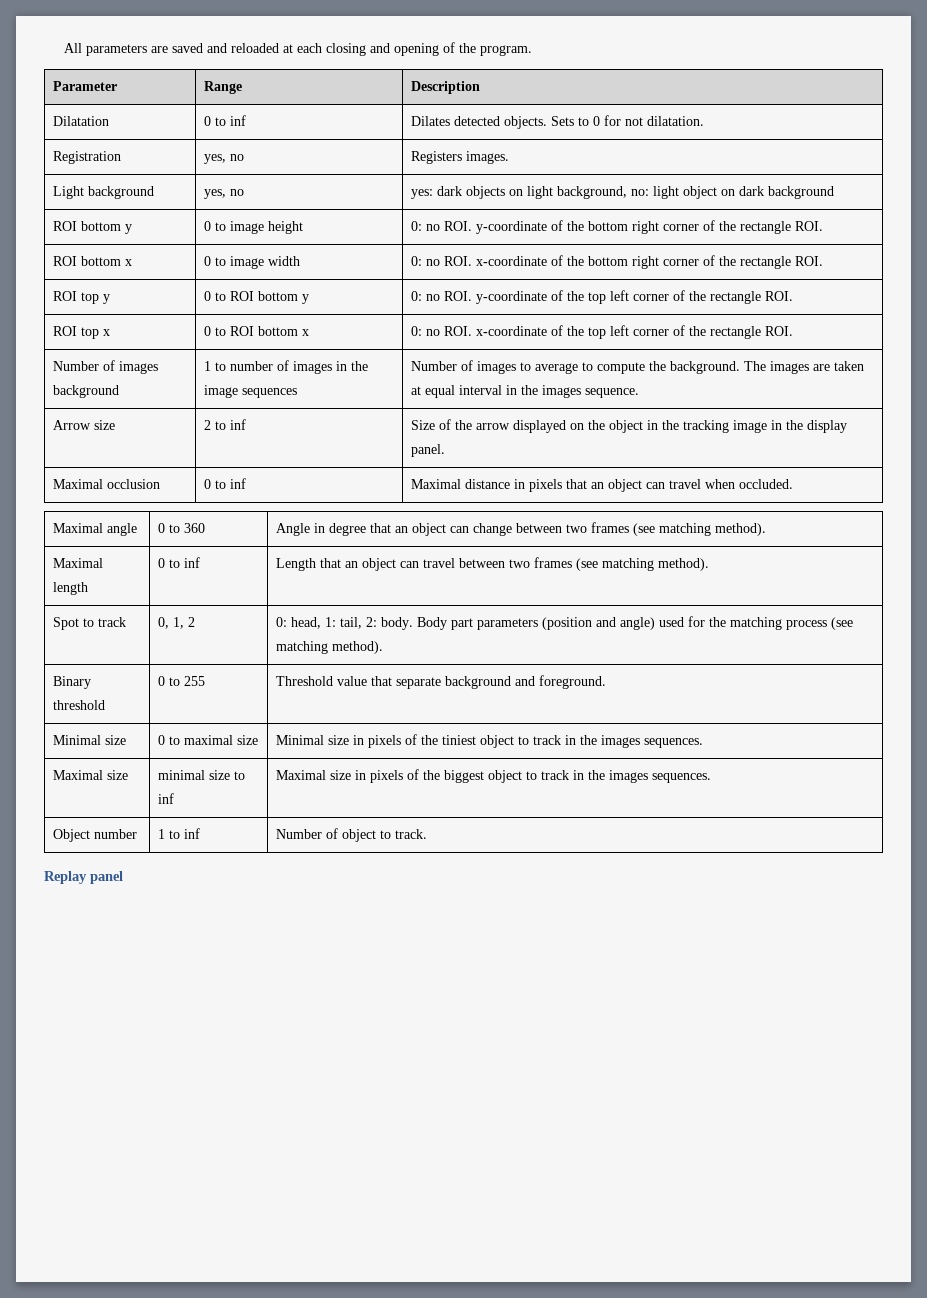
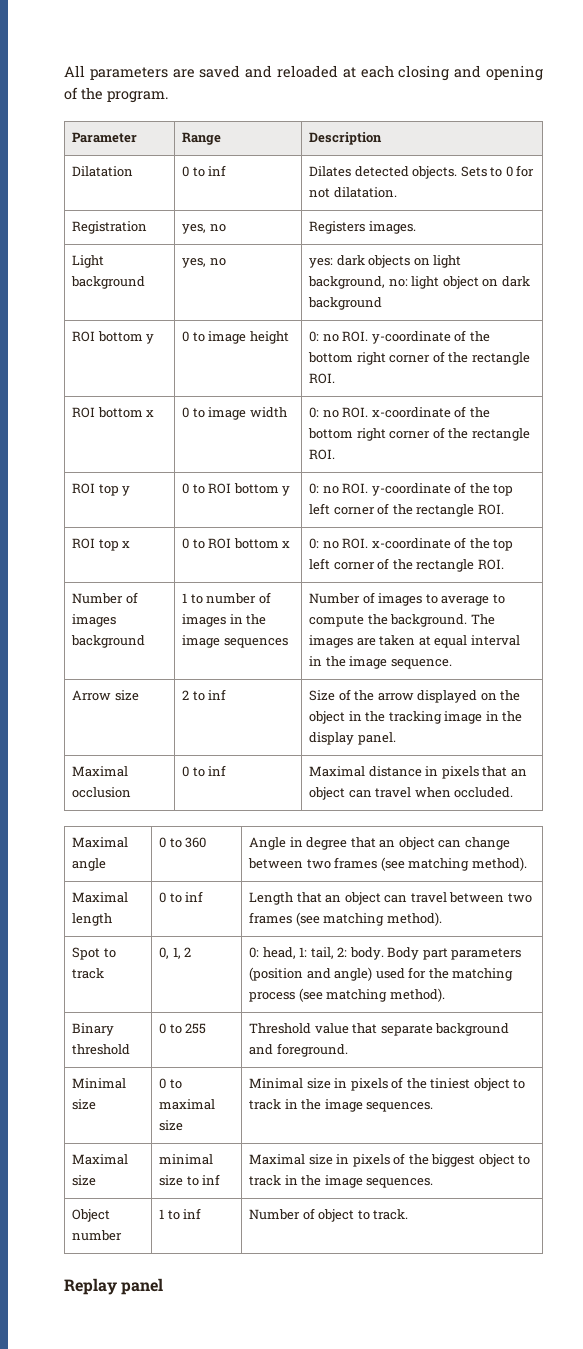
- Number of images background | 1 to number of images in the image sequences | Number of images to average to compute the background. The images are taken at equal interval in the images sequence.
+ Number of images background | 1 to number of images in the image sequences | Number of images to average to compute the background. The images are taken at equal interval in the image sequence.
- Minimal size | 0 to maximal size | Minimal size in pixels of the tiniest object to track in the images sequences.
+ Minimal size | 0 to maximal size | Minimal size in pixels of the tiniest object to track in the image sequences.
- Maximal size | minimal size to inf | Maximal size in pixels of the biggest object to track in the images sequences.
+ Maximal size | minimal size to inf | Maximal size in pixels of the biggest object to track in the image sequences.

